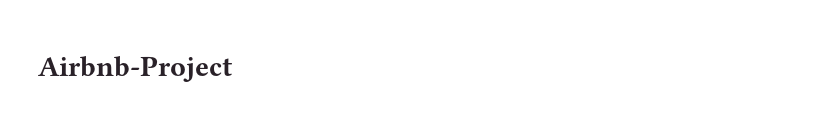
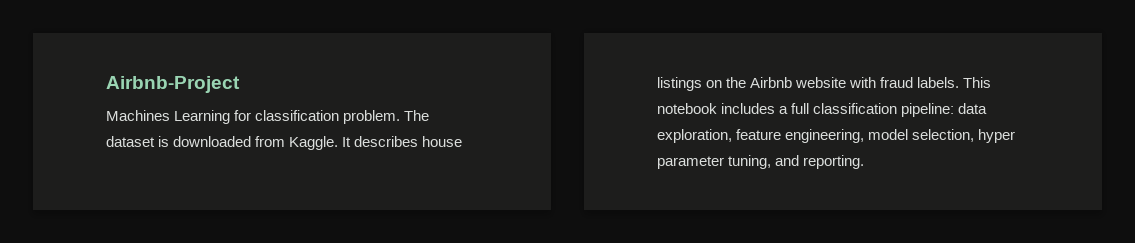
+ Machines Learning for classification problem. The dataset is downloaded from Kaggle. It describes house listings on the Airbnb website with fraud labels. This notebook includes a full classification pipeline: data exploration, feature engineering, model selection, hyper parameter tuning, and reporting.

